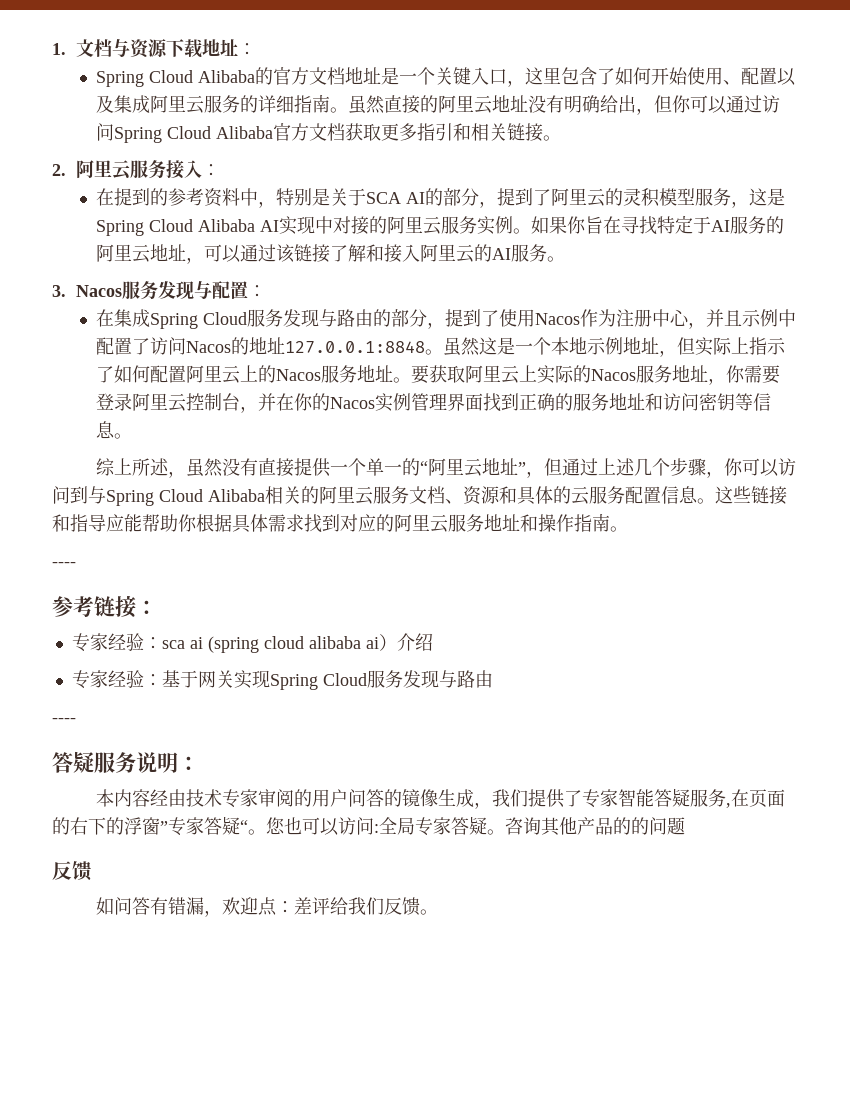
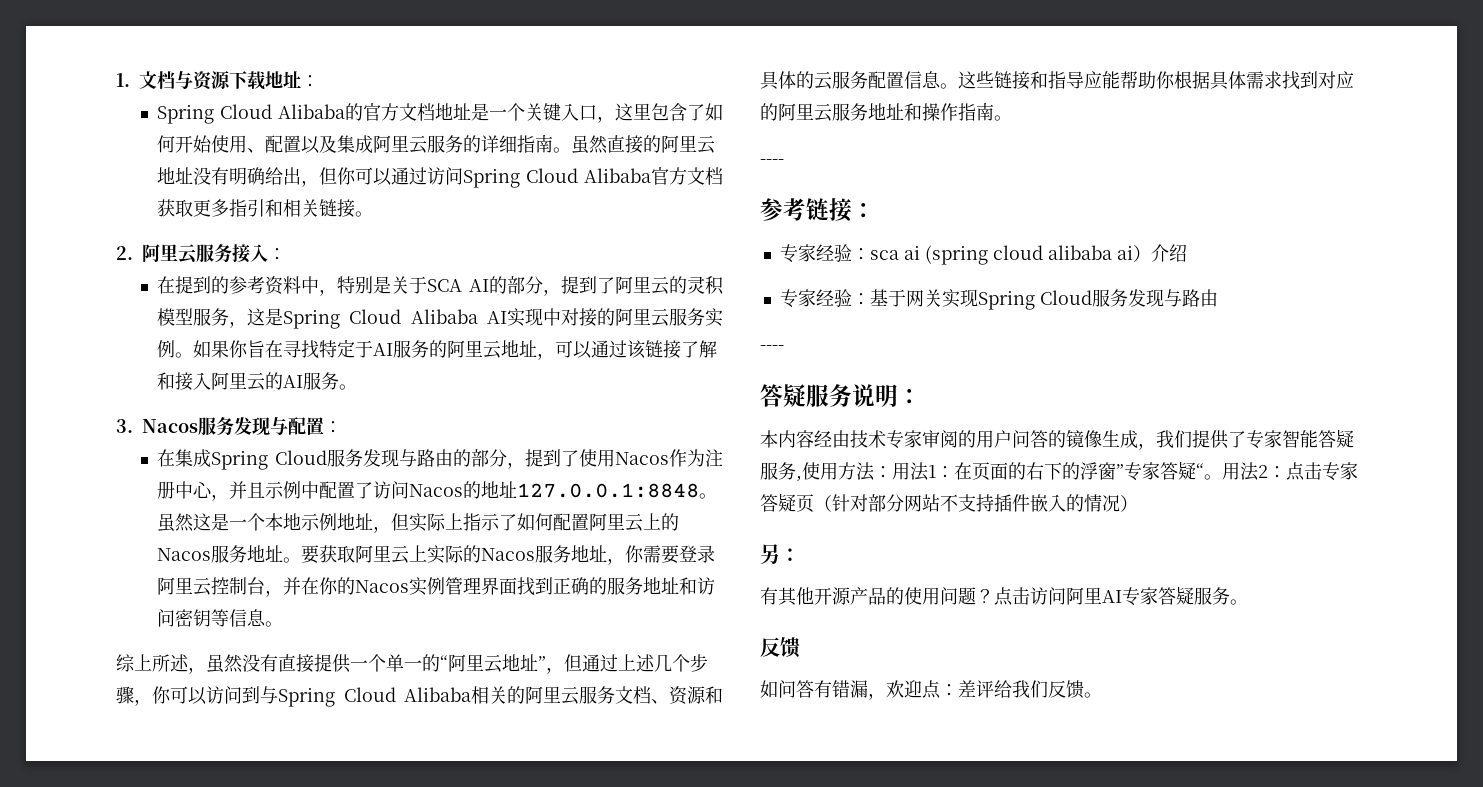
- 本内容经由技术专家审阅的用户问答的镜像生成，我们提供了专家智能答疑服务,在页面的右下的浮窗”专家答疑“。
+ 本内容经由技术专家审阅的用户问答的镜像生成，我们提供了专家智能答疑服务,使用方法：用法1：在页面的右下的浮窗”专家答疑“。
- 您也可以访问:全局专家答疑。咨询其他产品的的问题
+ 用法2：点击专家答疑页（针对部分网站不支持插件嵌入的情况）
+ 另：
+ 有其他开源产品的使用问题？点击访问阿里AI专家答疑服务。

